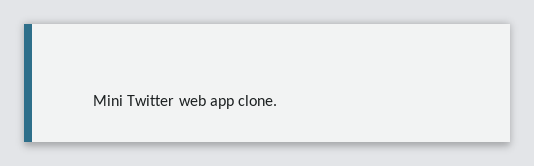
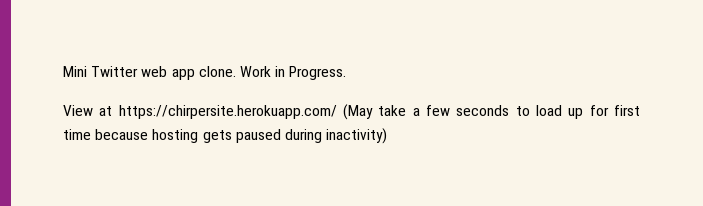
+ Work in Progress.
+ View at https://chirpersite.herokuapp.com/ (May take a few seconds to load up for first time because hosting gets paused during inactivity)

